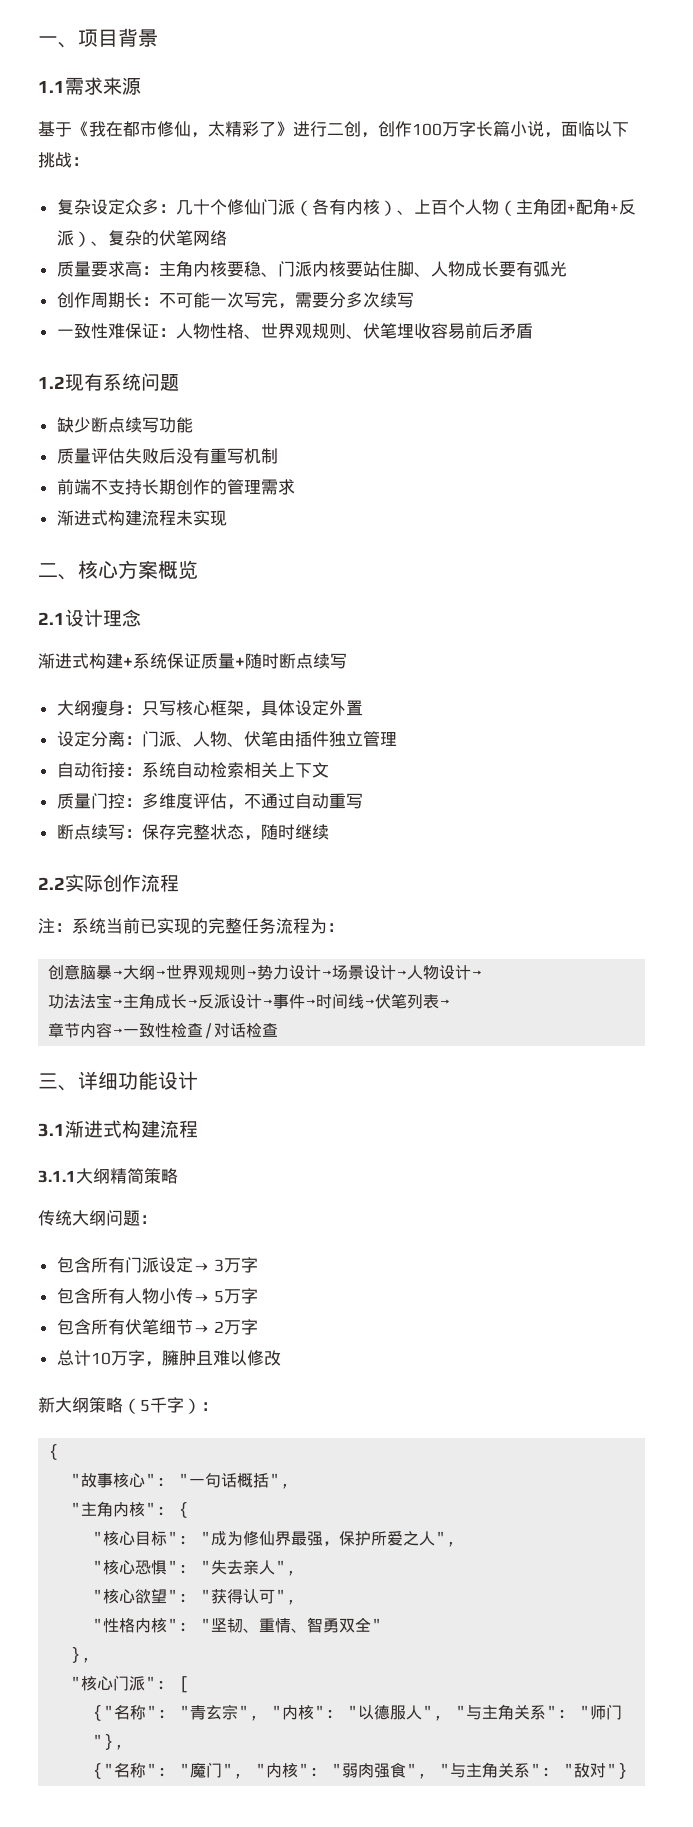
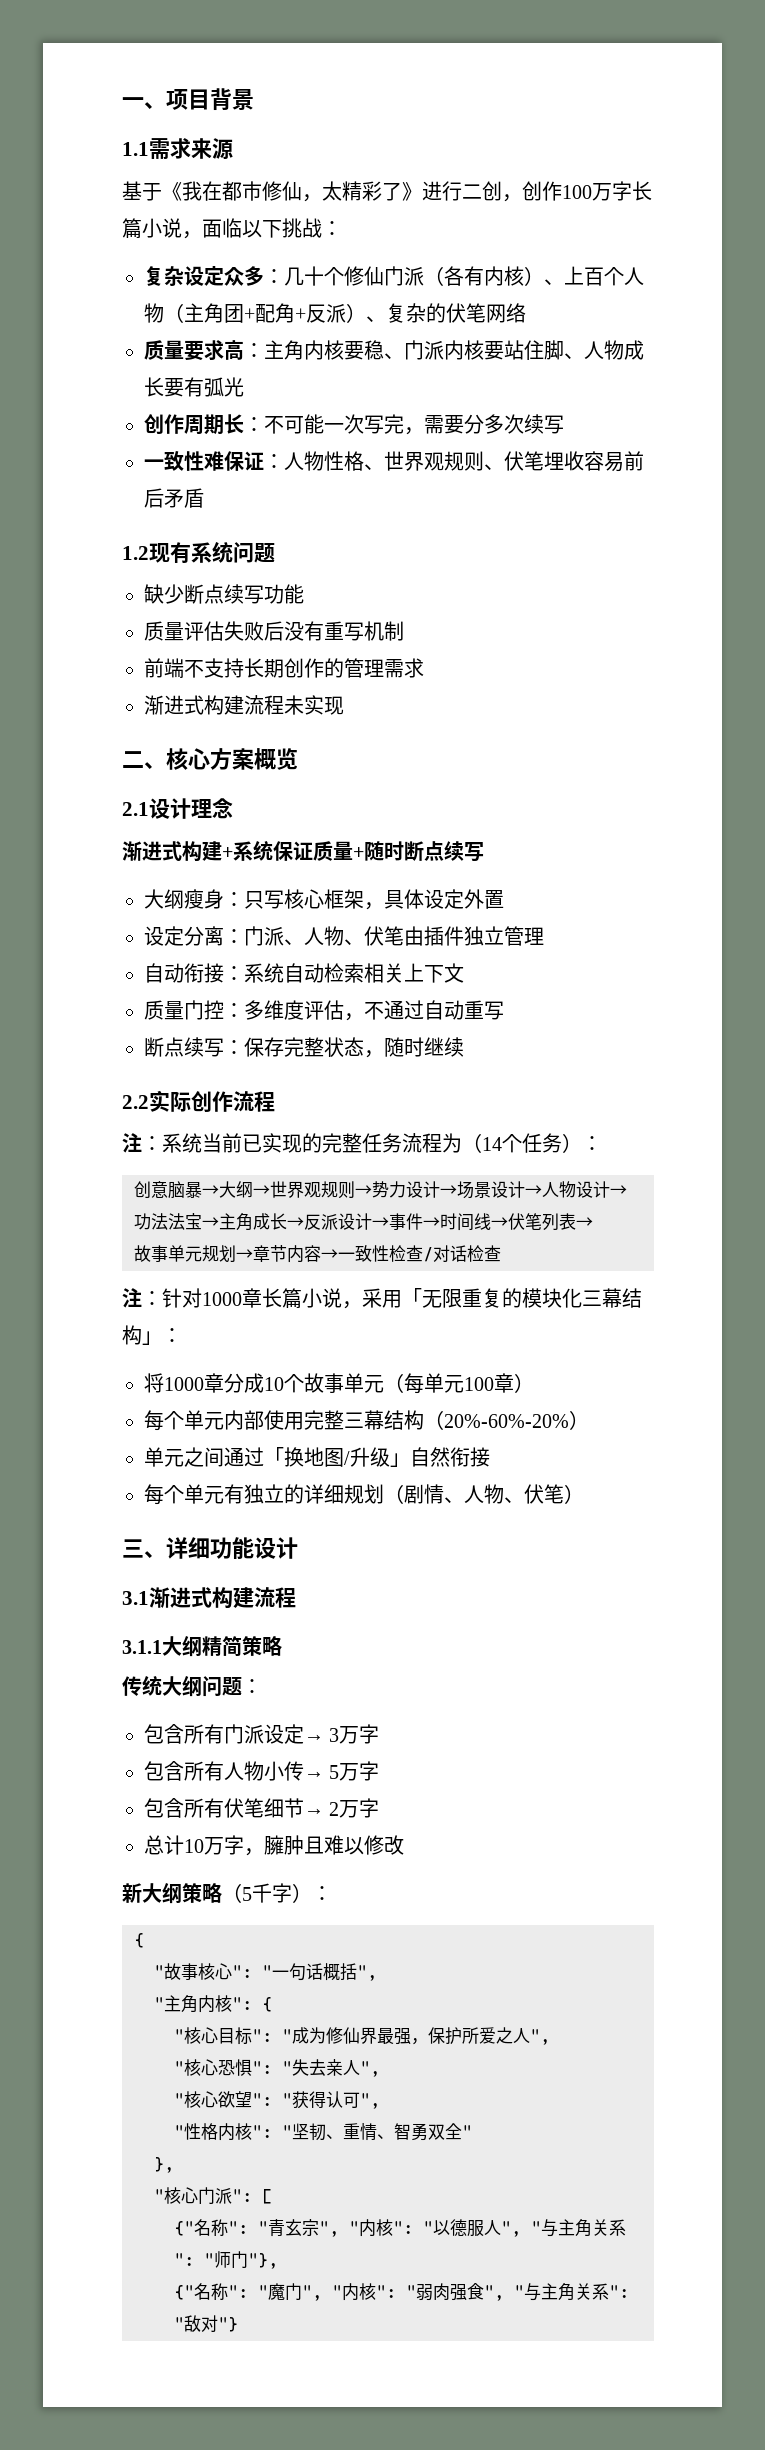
- 注：系统当前已实现的完整任务流程为：
+ 注：系统当前已实现的完整任务流程为（14个任务）：
- 章节内容→一致性检查/对话检查
+ 故事单元规划→章节内容→一致性检查/对话检查
+ 注：针对1000章长篇小说，采用「无限重复的模块化三幕结构」：
+ 将1000章分成10个故事单元（每单元100章）
+ 每个单元内部使用完整三幕结构（20%-60%-20%）
+ 单元之间通过「换地图/升级」自然衔接
+ 每个单元有独立的详细规划（剧情、人物、伏笔）

